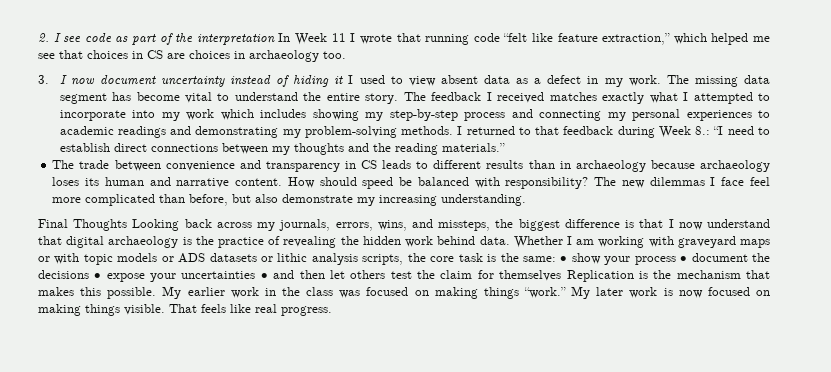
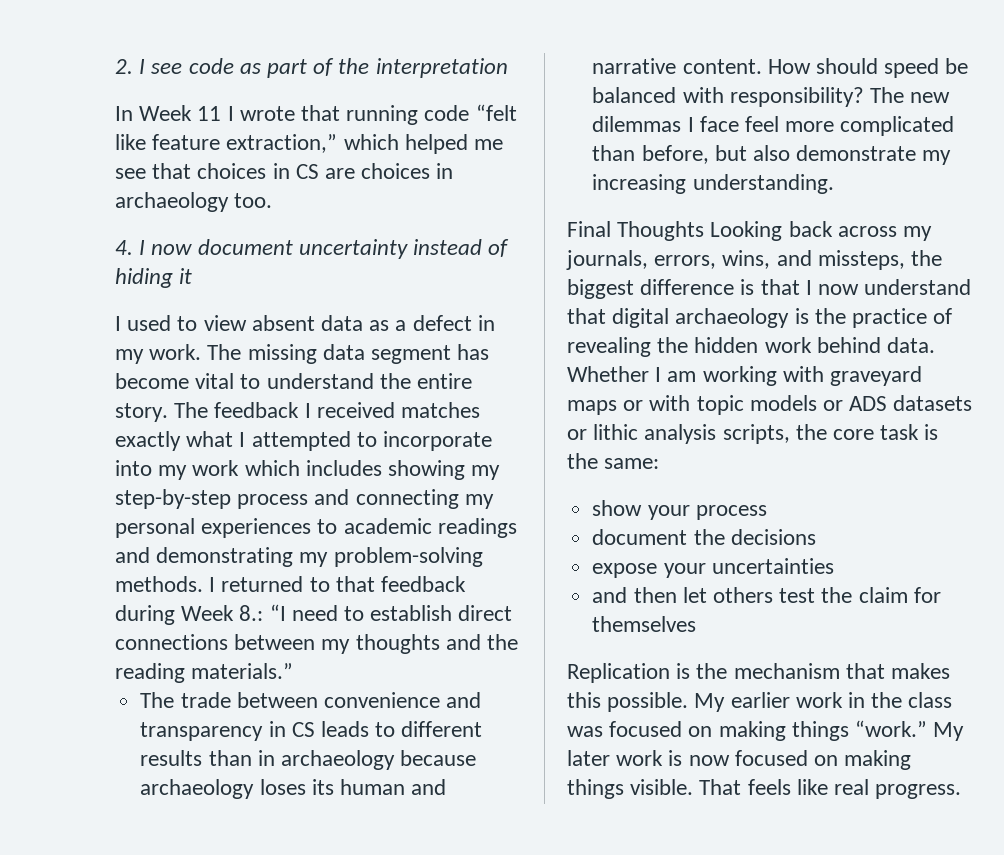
- 2. I see code as part of the interpretation In Week 11 I wrote that running code “felt like feature extraction,” which helped me see that choices in CS are choices in archaeology too.
+ 2. I see code as part of the interpretation
+ In Week 11 I wrote that running code “felt like feature extraction,” which helped me see that choices in CS are choices in archaeology too.
- 3. I now document uncertainty instead of hiding it I used to view absent data as a defect in my work.
+ 4. I now document uncertainty instead of hiding it
+ I used to view absent data as a defect in my work.
- Whether I am working with graveyard maps or with topic models or ADS datasets or lithic analysis scripts, the core task is the same: • show your process • document the decisions • expose your uncertainties • and then let others test the claim for themselves Replication is the mechanism that makes this possible.
+ Whether I am working with graveyard maps or with topic models or ADS datasets or lithic analysis scripts, the core task is the same:
+ show your process
+ document the decisions
+ expose your uncertainties
+ and then let others test the claim for themselves
+ Replication is the mechanism that makes this possible.

